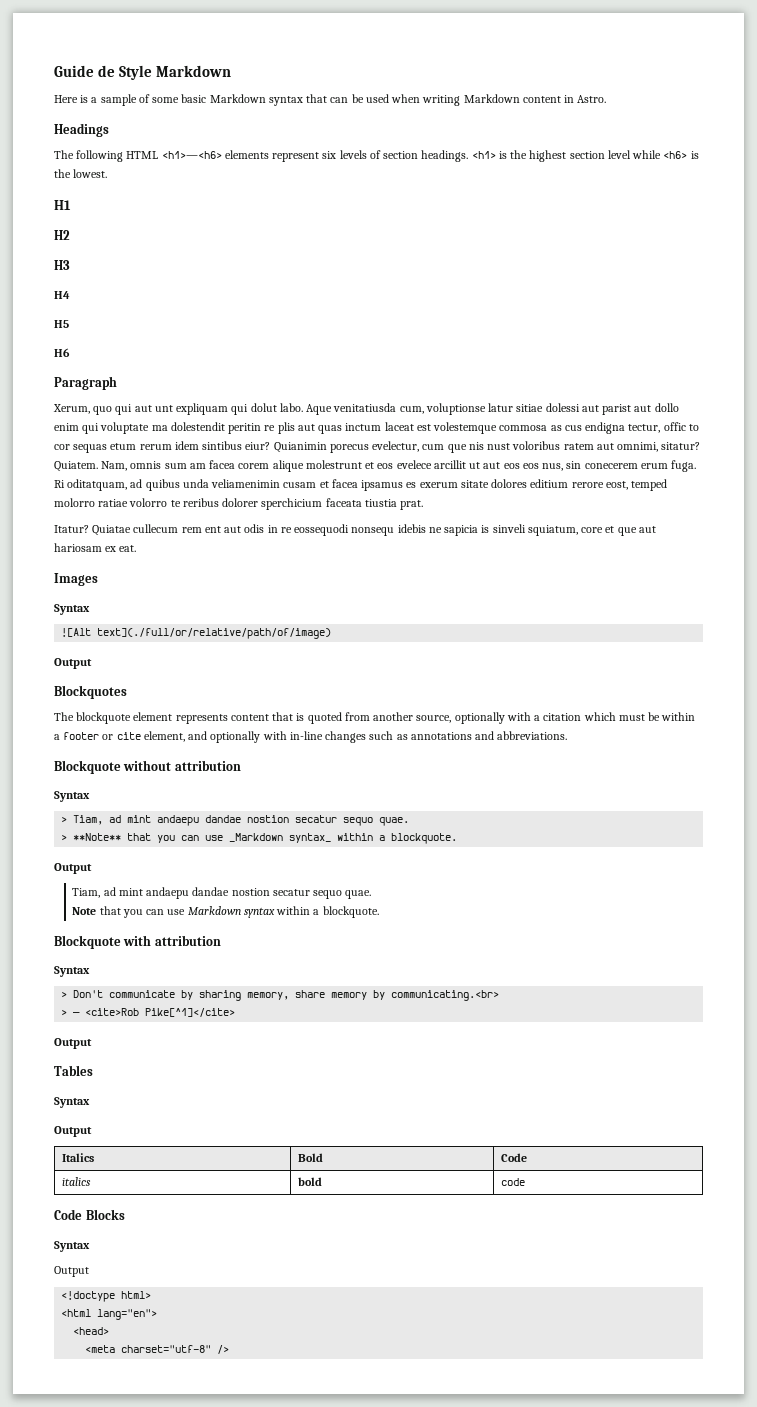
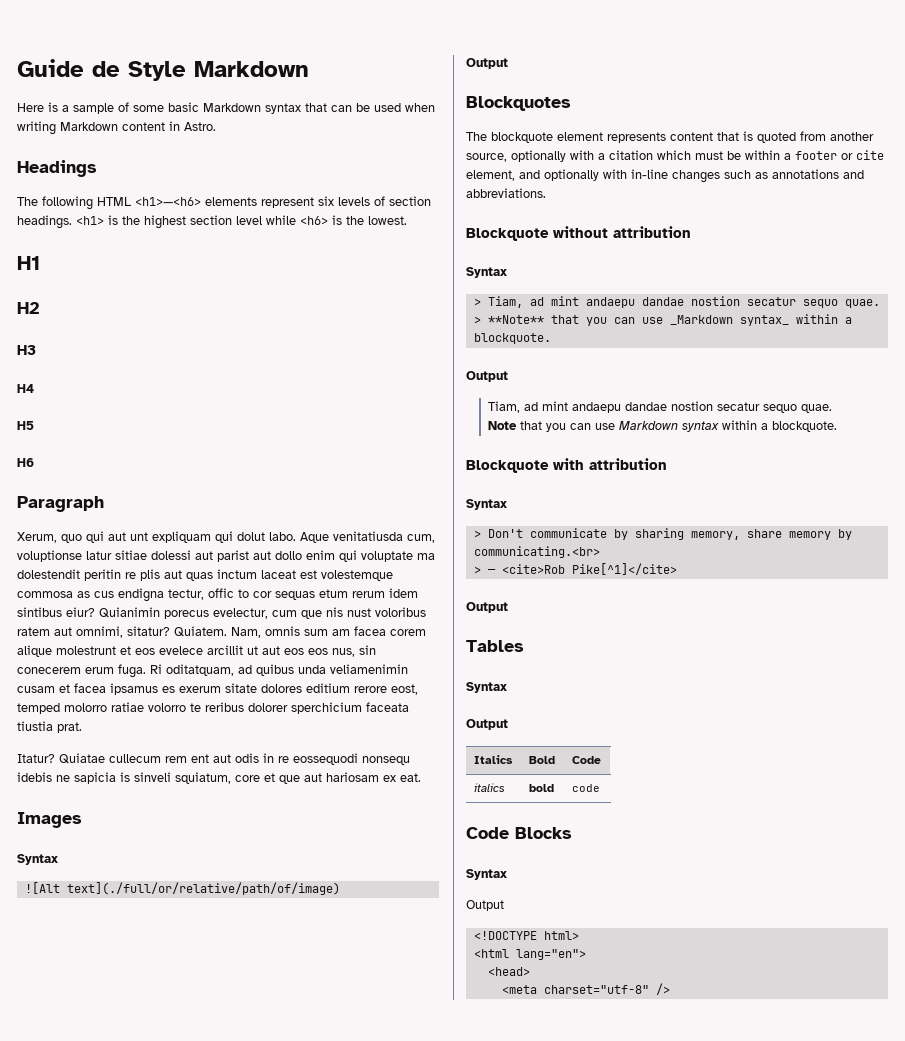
- <!doctype html>
+ <!DOCTYPE html>

